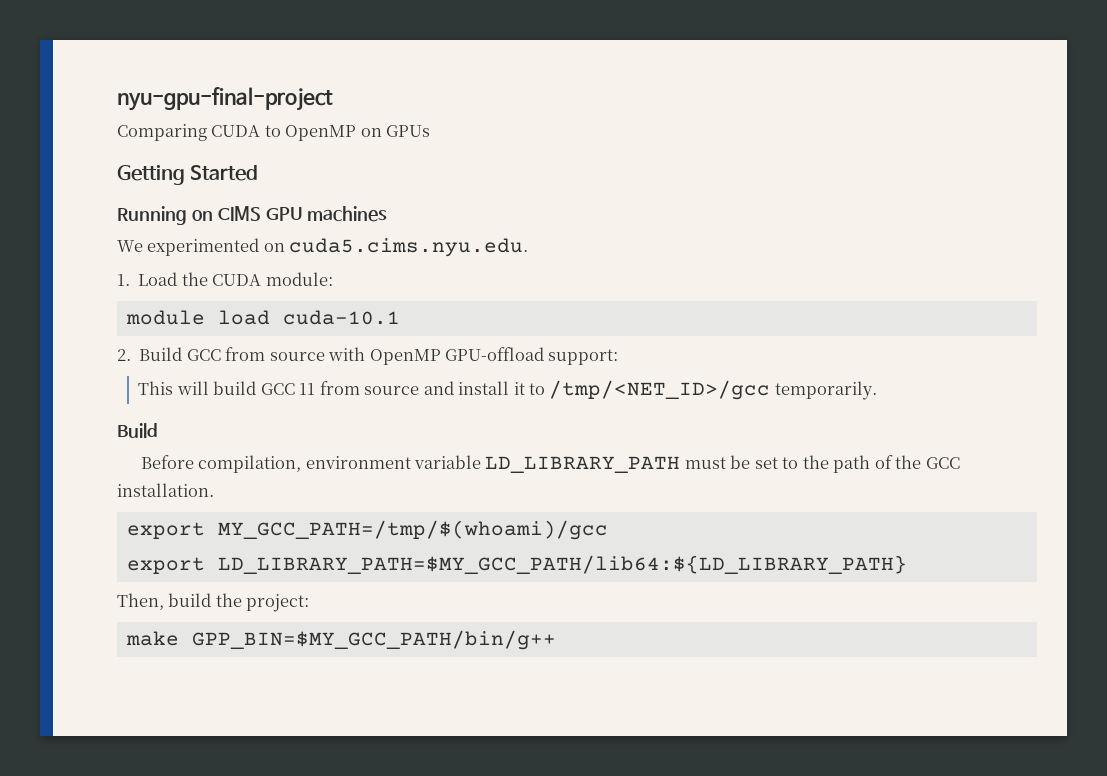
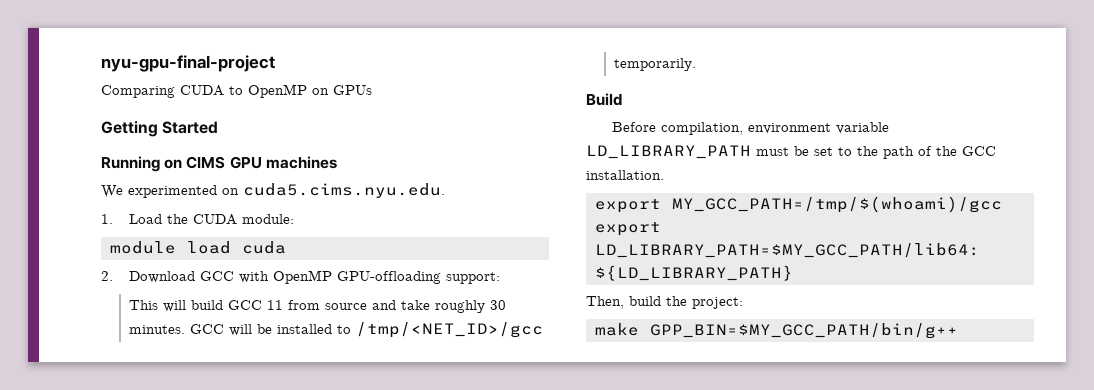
- module load cuda-10.1
+ module load cuda
- 2. Build GCC from source with OpenMP GPU-offload support:
+ 2. Download GCC with OpenMP GPU-offloading support:
- This will build GCC 11 from source and install it to /tmp/<NET_ID>/gcc temporarily.
+ This will build GCC 11 from source and take roughly 30 minutes. GCC will be installed to /tmp/<NET_ID>/gcc temporarily.

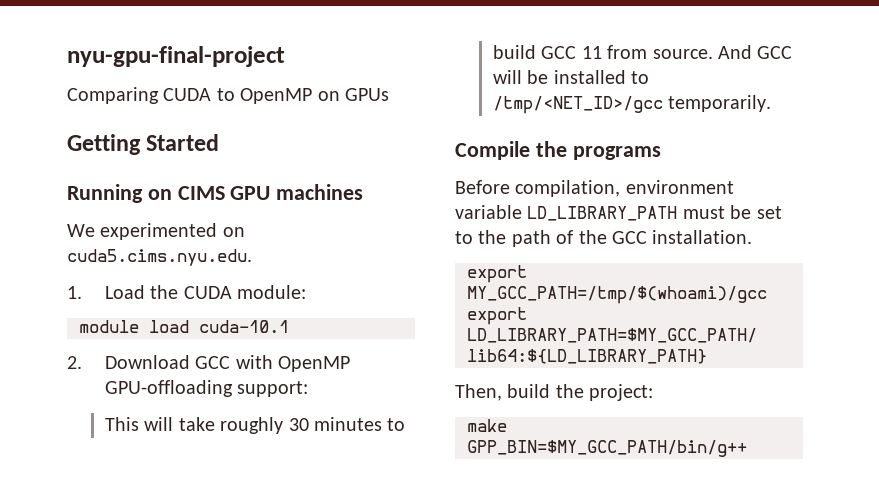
- module load cuda
+ module load cuda-10.1
- This will build GCC 11 from source and take roughly 30 minutes. GCC will be installed to /tmp/<NET_ID>/gcc temporarily.
+ This will take roughly 30 minutes to build GCC 11 from source. And GCC will be installed to /tmp/<NET_ID>/gcc temporarily.
- Build
+ Compile the programs

